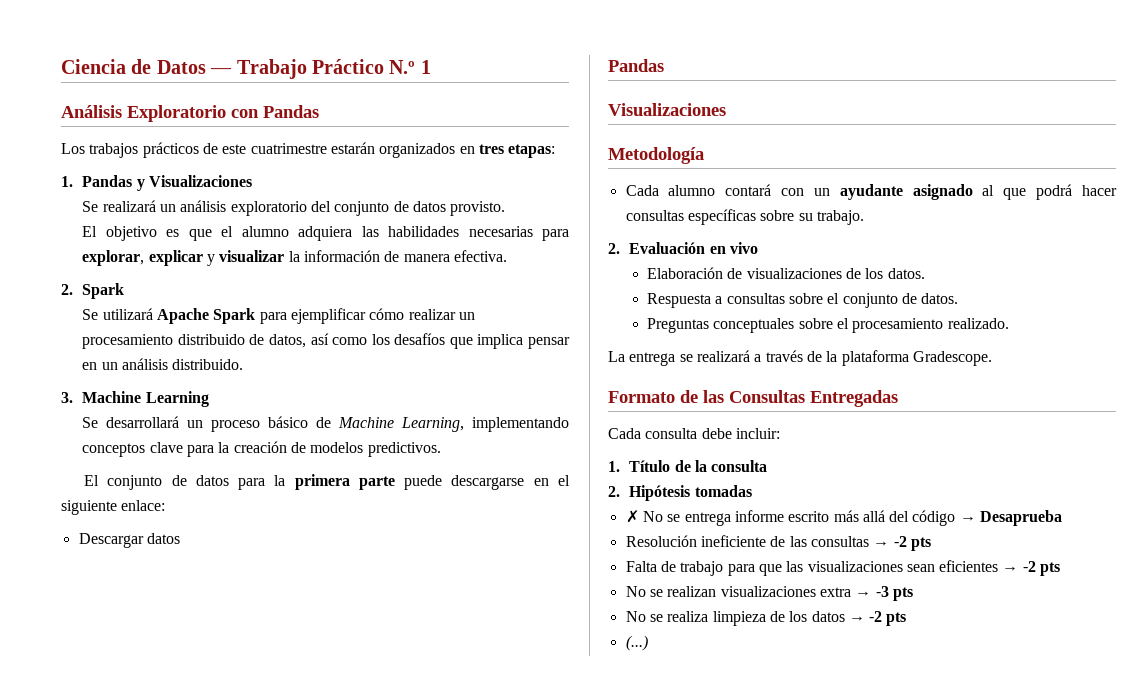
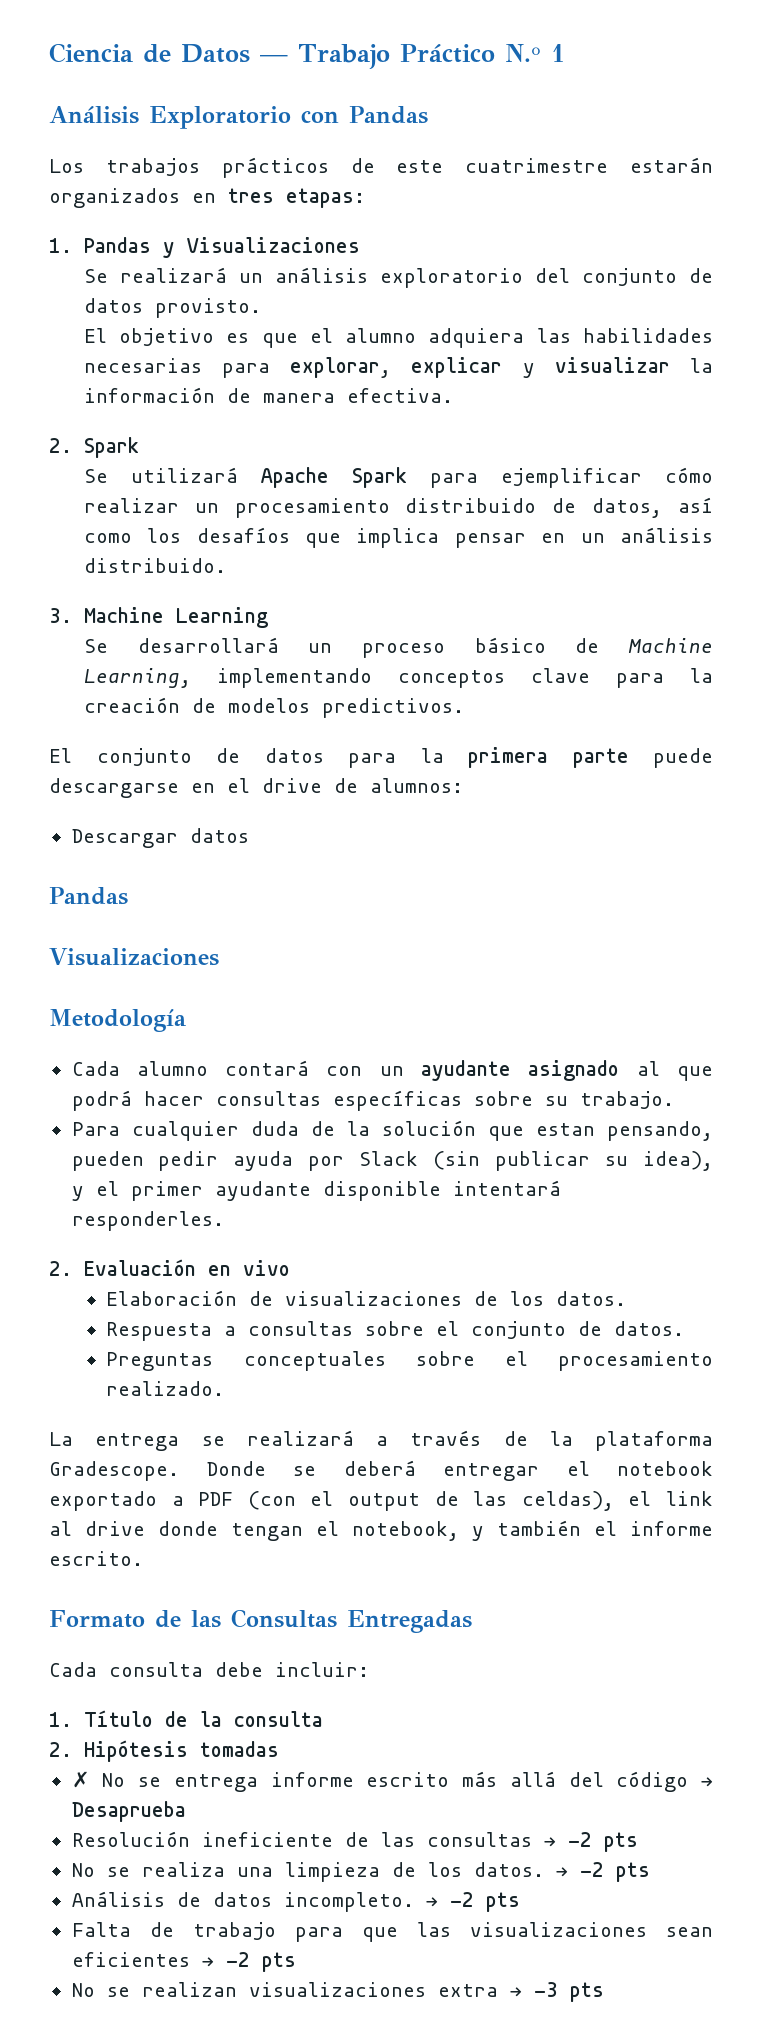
- El conjunto de datos para la primera parte puede descargarse en el siguiente enlace:
+ El conjunto de datos para la primera parte puede descargarse en el drive de alumnos:
+ Para cualquier duda de la solución que estan pensando, pueden pedir ayuda por Slack (sin publicar su idea), y el primer ayudante disponible intentará responderles.
+ Donde se deberá entregar el notebook exportado a PDF (con el output de las celdas), el link al drive donde tengan el notebook, y también el informe escrito.
+ No se realiza una limpieza de los datos. → -2 pts
+ Análisis de datos incompleto. → -2 pts
- No se realiza limpieza de los datos → -2 pts
- (...)

